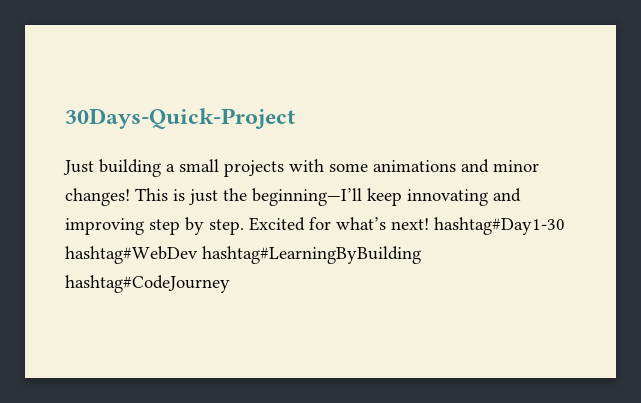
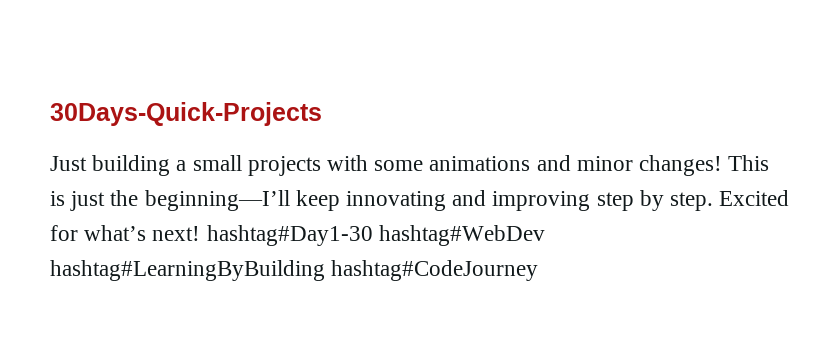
- 30Days-Quick-Project
+ 30Days-Quick-Projects

